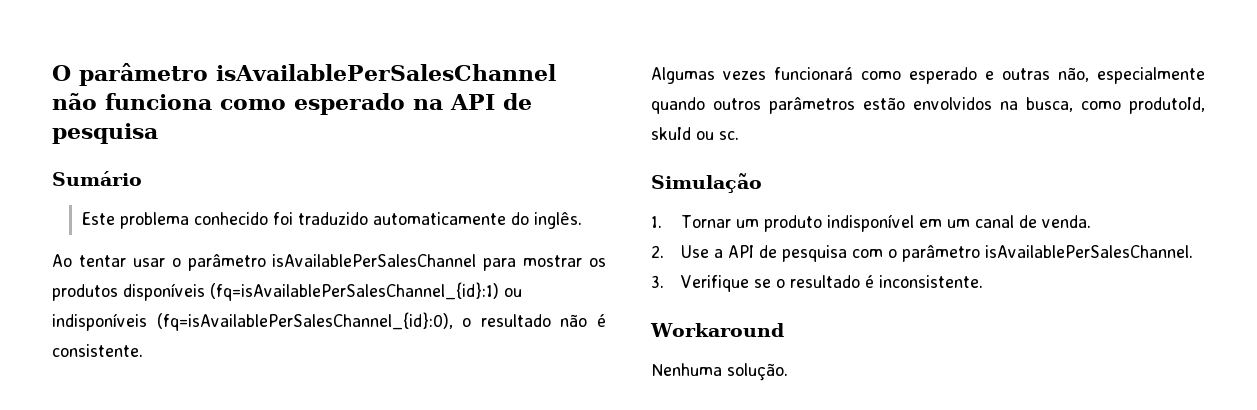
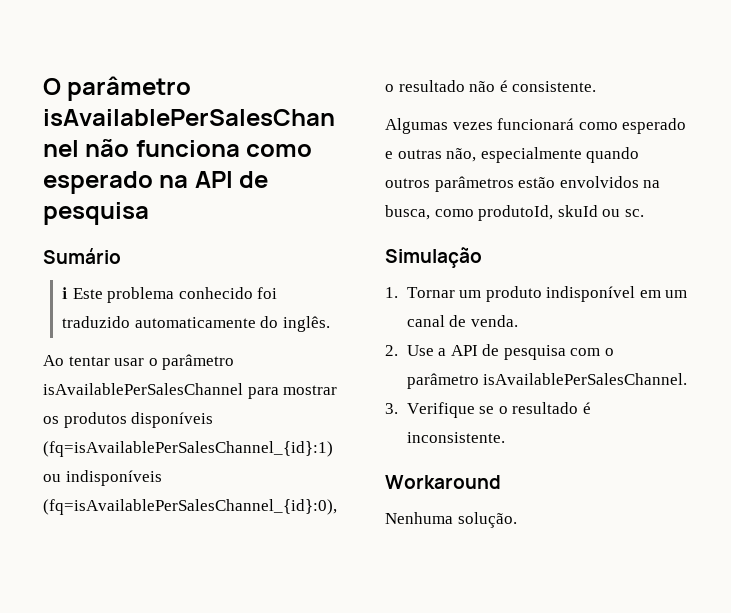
- Este problema conhecido foi traduzido automaticamente do inglês.
+ ℹ Este problema conhecido foi traduzido automaticamente do inglês.

